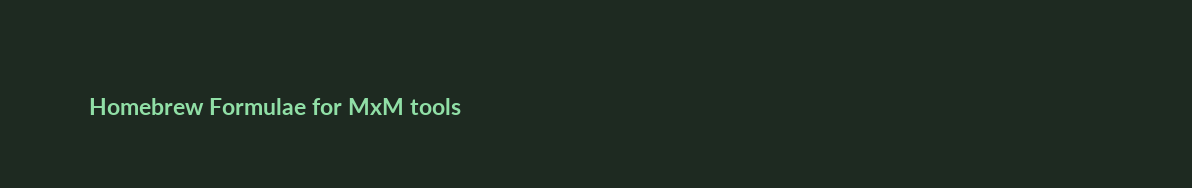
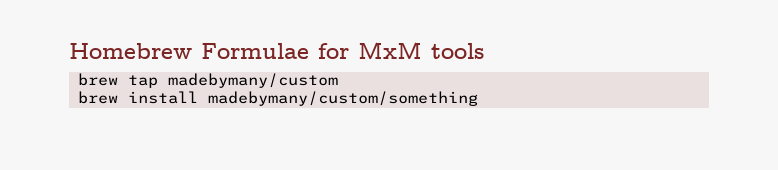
+ brew tap madebymany/custom
+ brew install madebymany/custom/something

